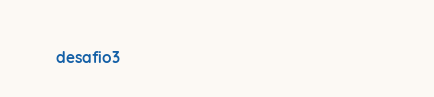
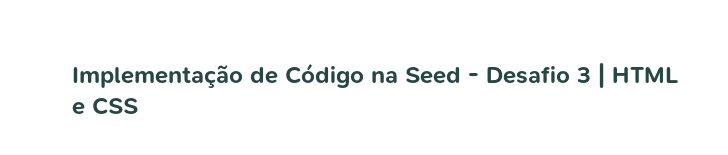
- desafio3
+ Implementação de Código na Seed - Desafio 3 | HTML e CSS

